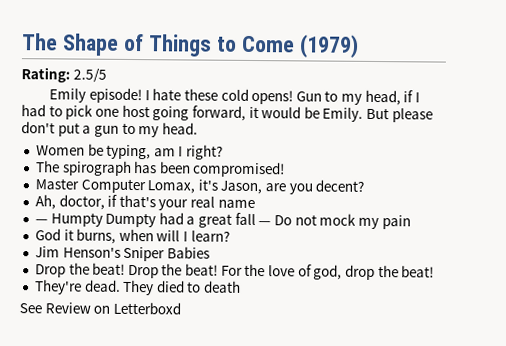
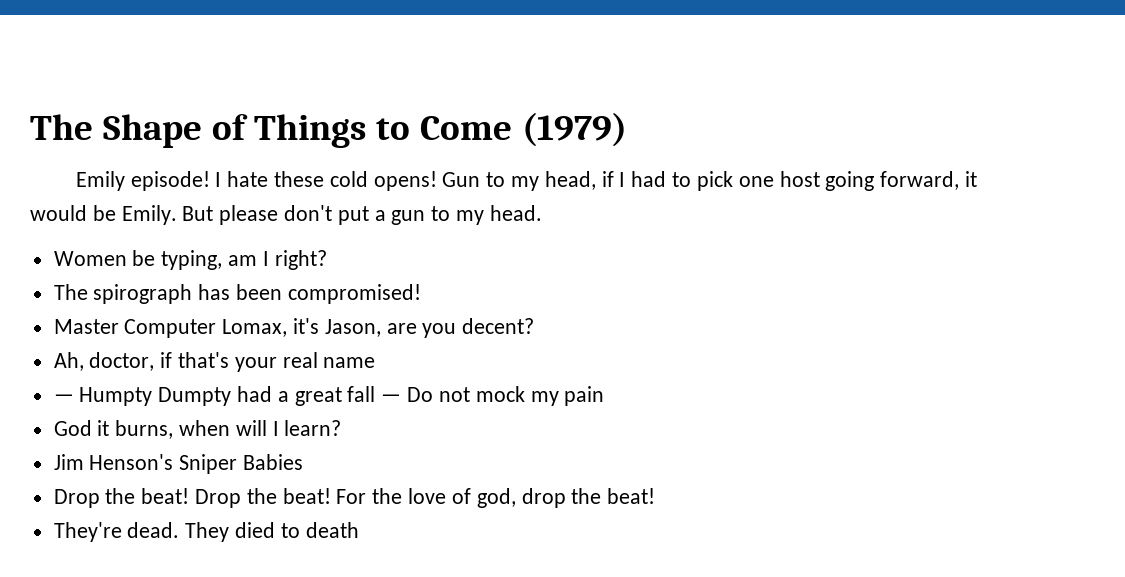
- Rating: 2.5/5
- See Review on Letterboxd

